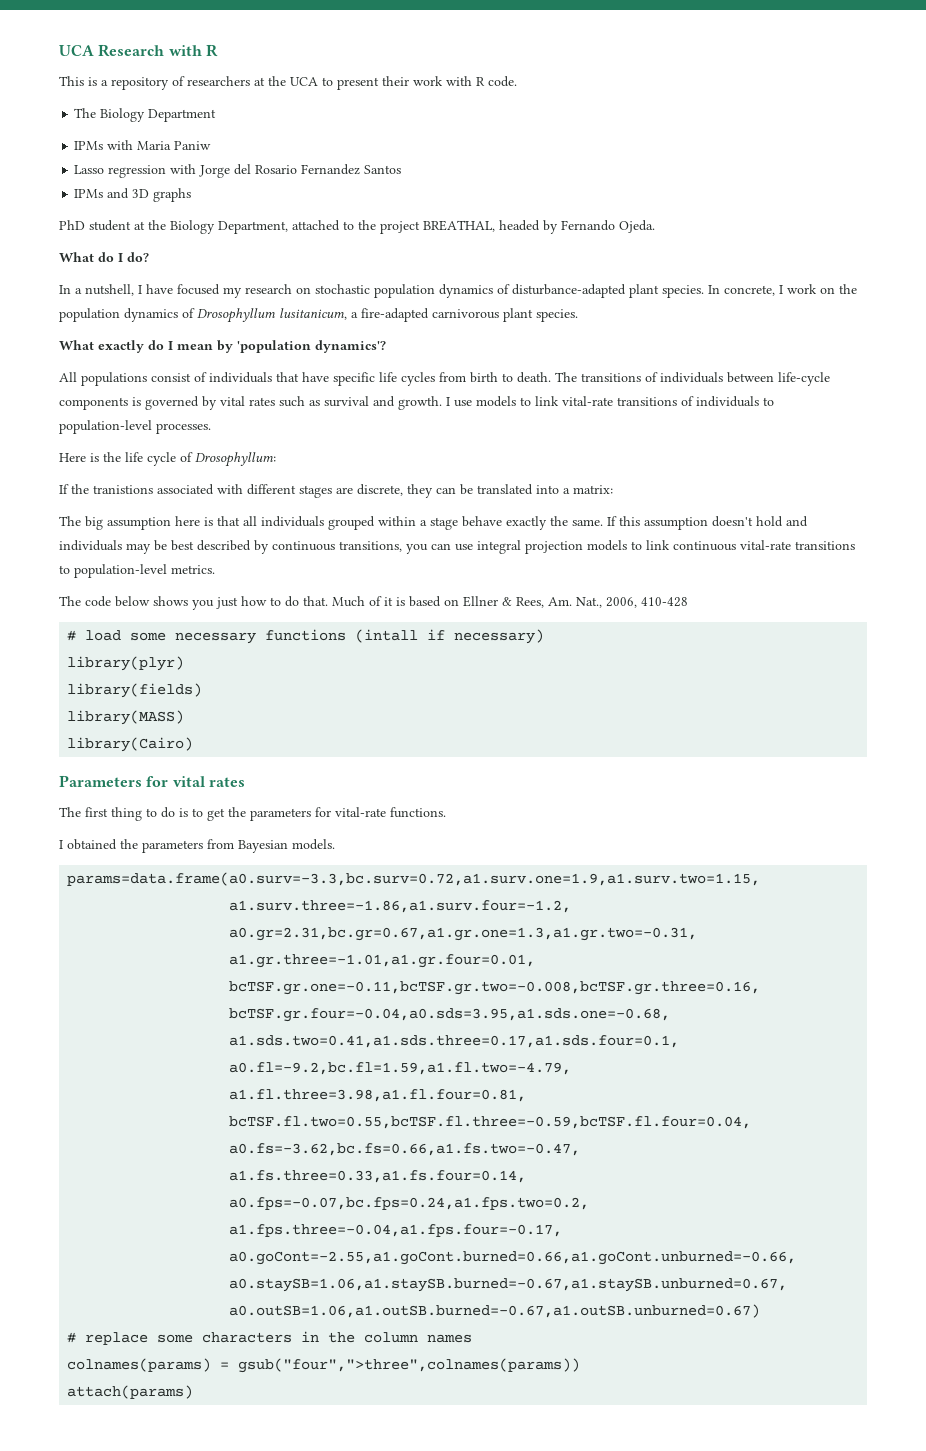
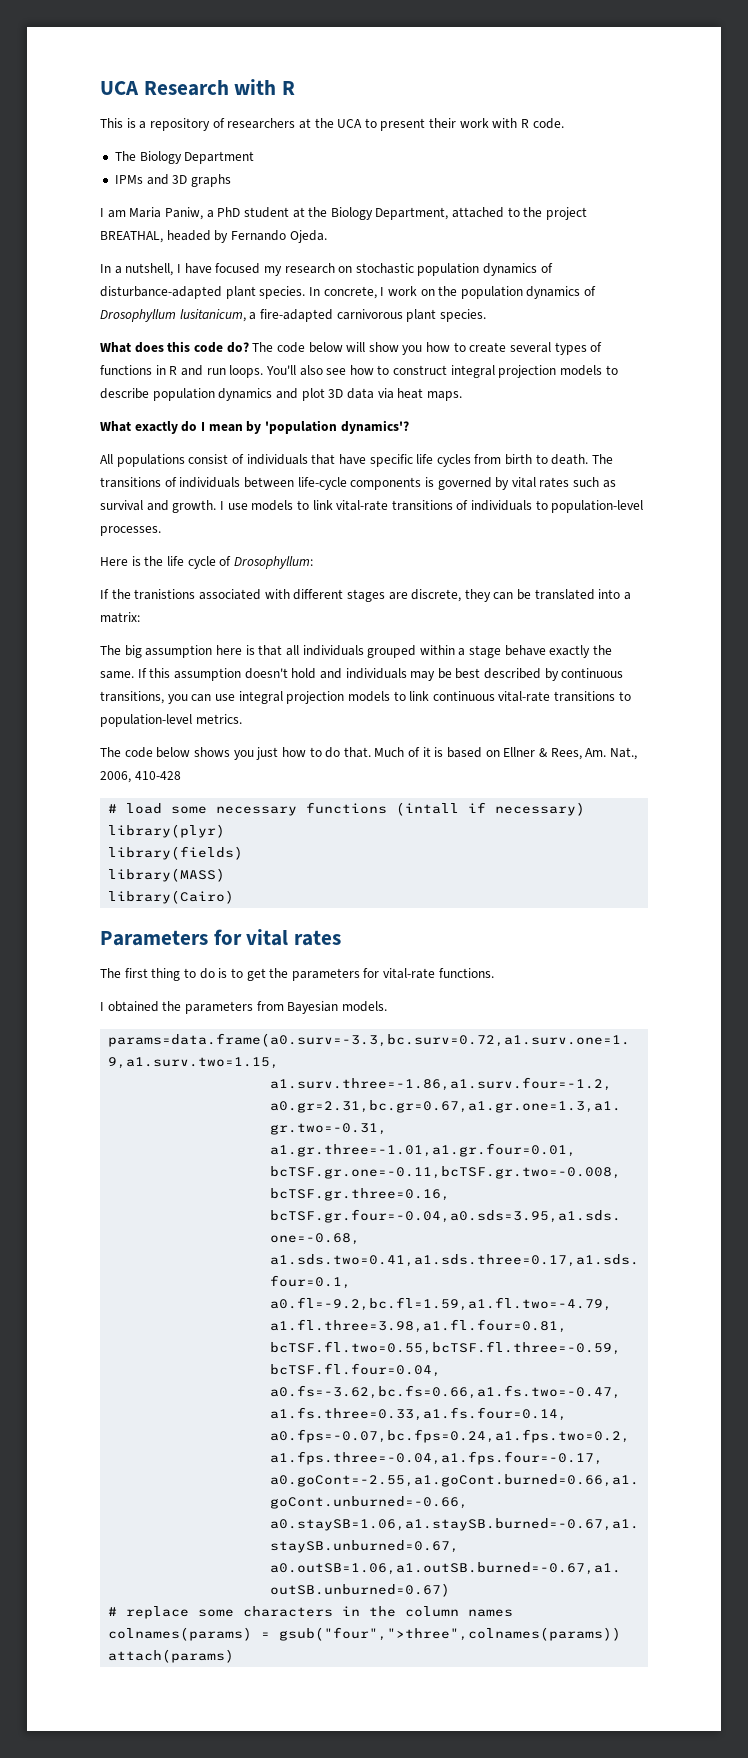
- IPMs with Maria Paniw
- Lasso regression with Jorge del Rosario Fernandez Santos
- PhD student at the Biology Department, attached to the project BREATHAL, headed by Fernando Ojeda.
+ I am Maria Paniw, a PhD student at the Biology Department, attached to the project BREATHAL, headed by Fernando Ojeda.
- What do I do?
+ What does this code do? The code below will show you how to create several types of functions in R and run loops. You'll also see how to construct integral projection models to describe population dynamics and plot 3D data via heat maps.

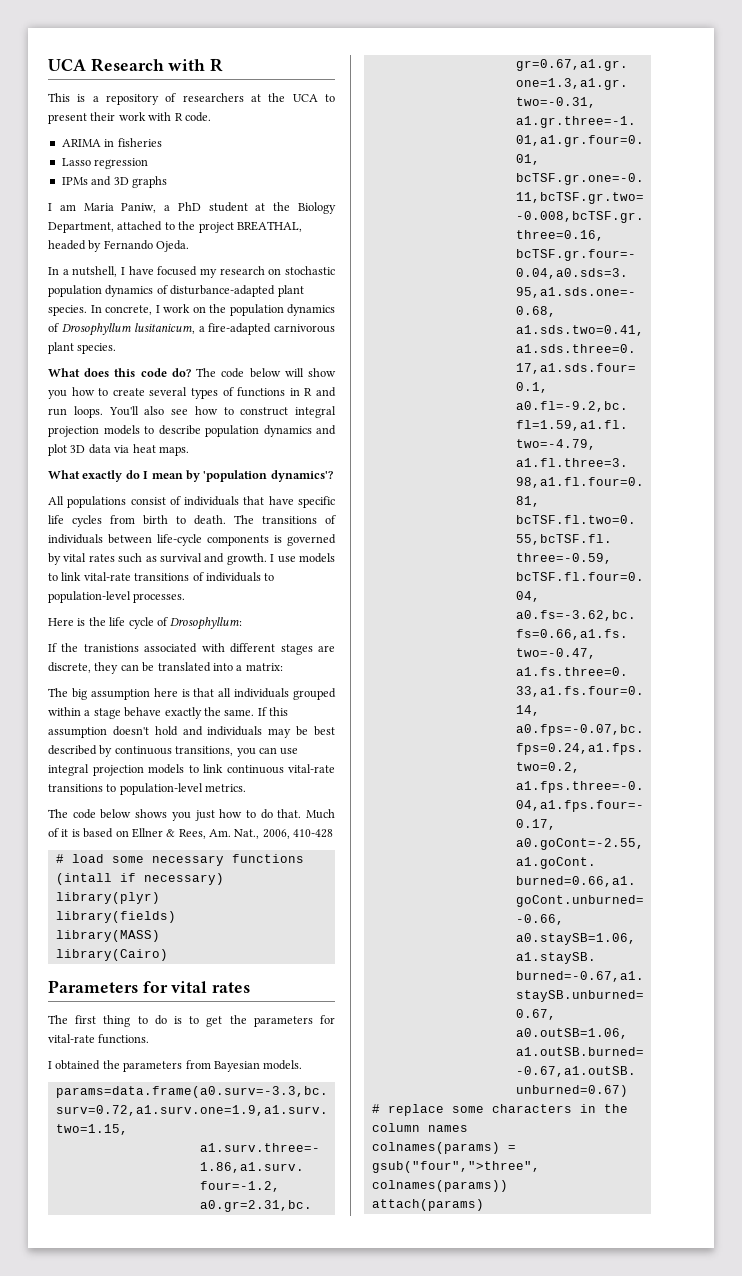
- The Biology Department
+ ARIMA in fisheries
+ Lasso regression

